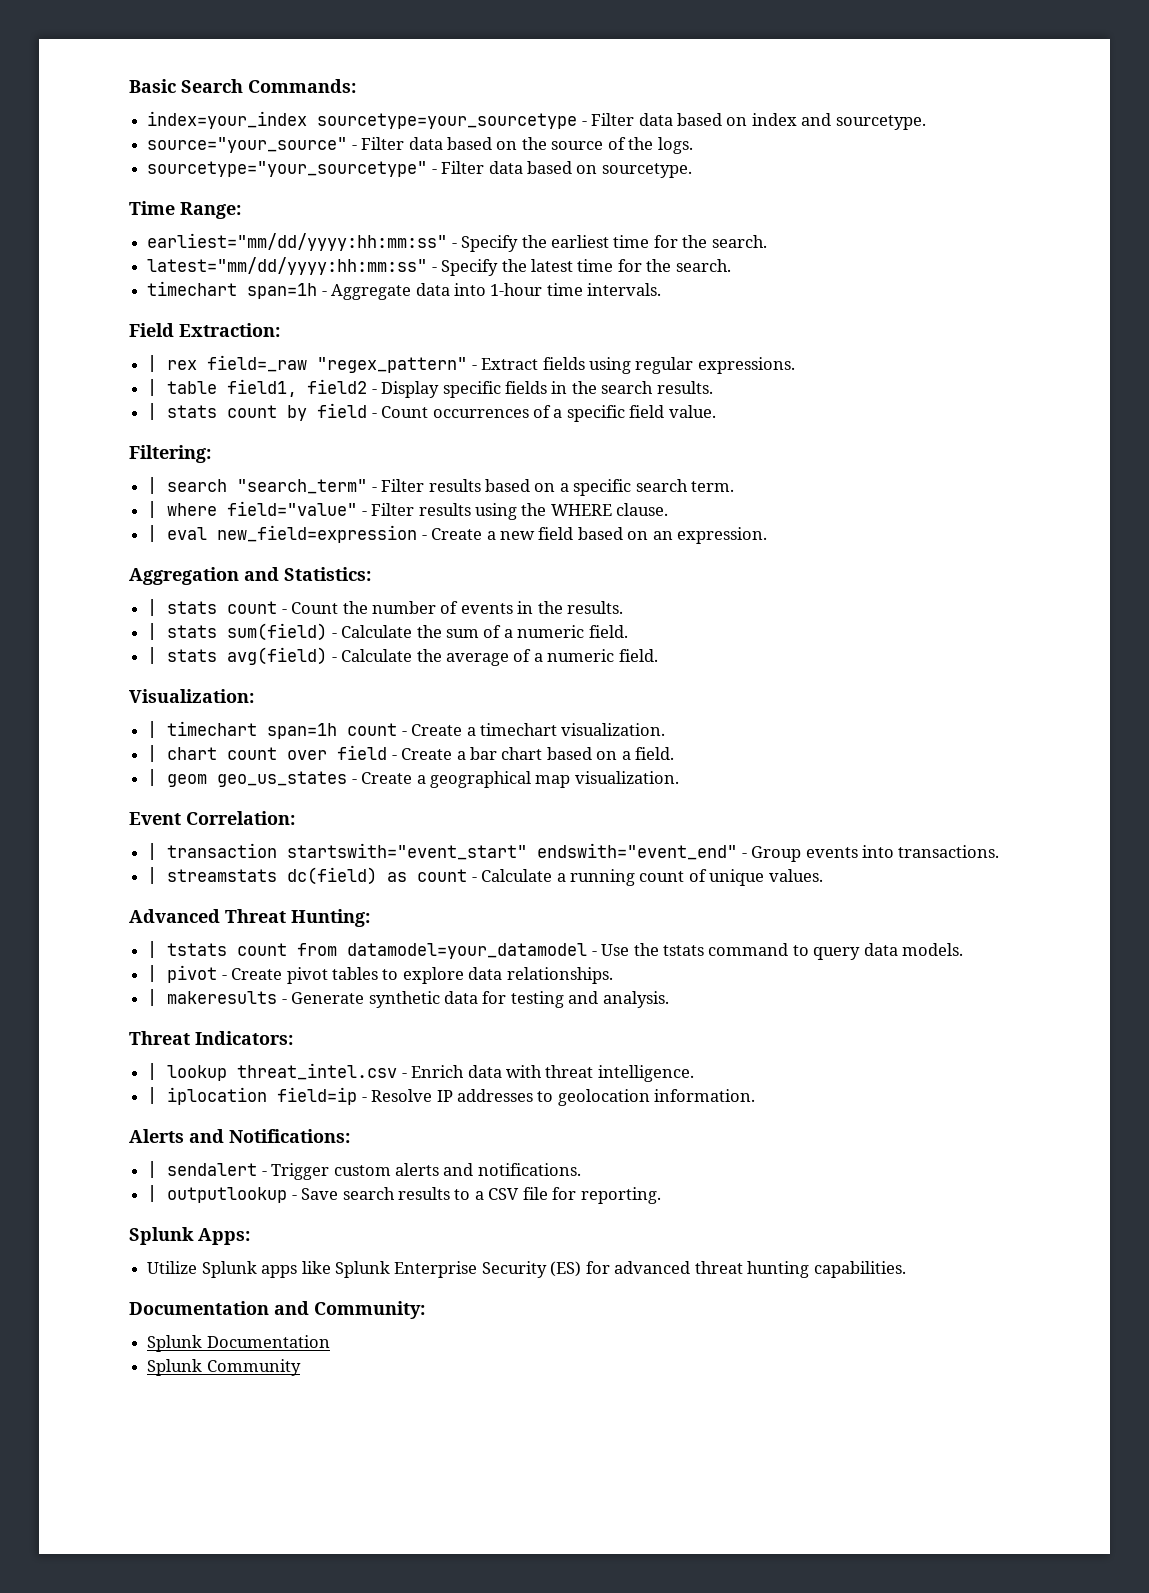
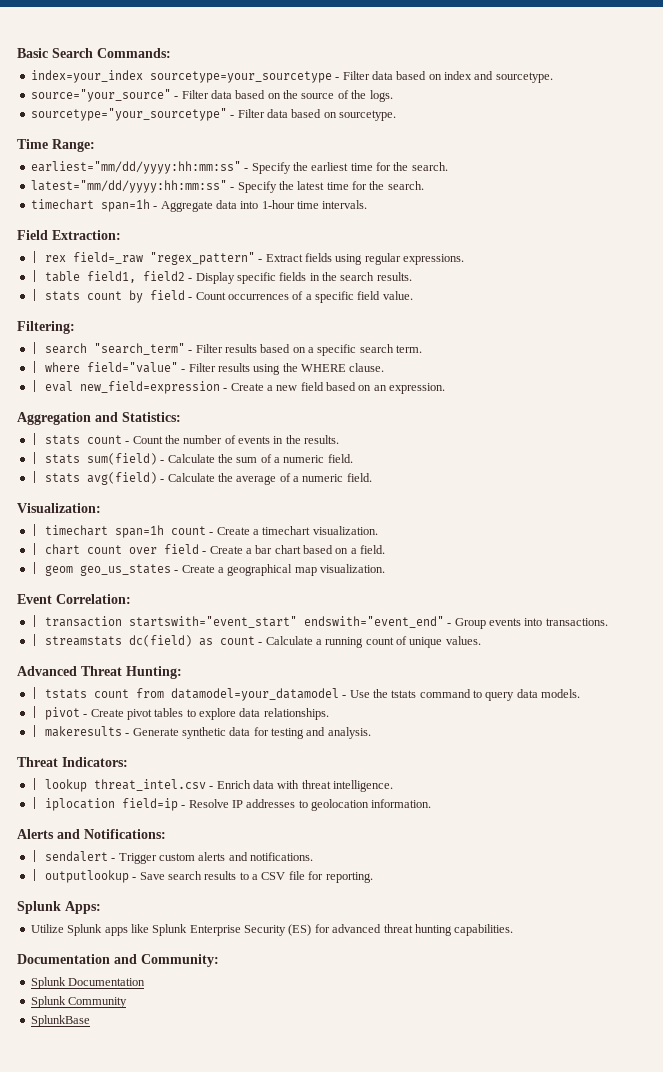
+ SplunkBase

